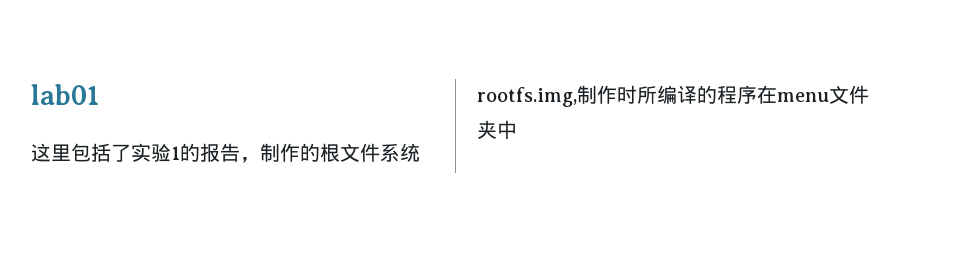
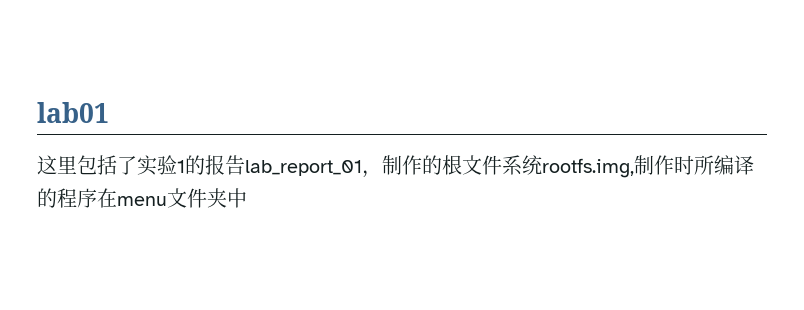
- 这里包括了实验1的报告，制作的根文件系统rootfs.img,制作时所编译的程序在menu文件夹中
+ 这里包括了实验1的报告lab_report_01，制作的根文件系统rootfs.img,制作时所编译的程序在menu文件夹中

